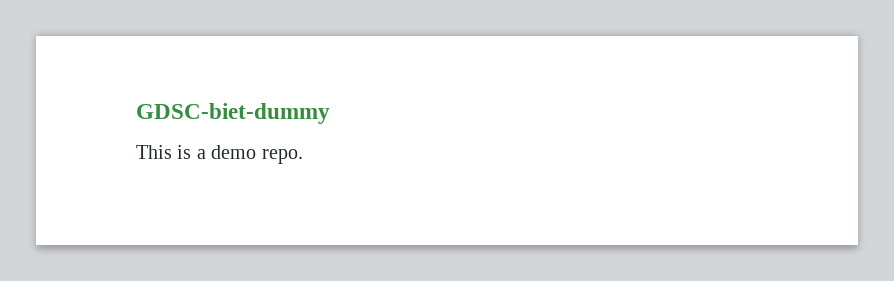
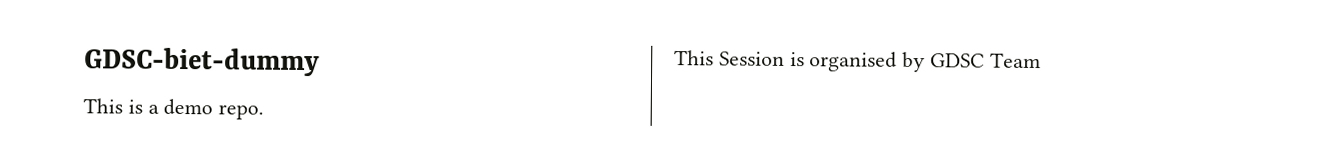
+ This Session is organised by GDSC Team

